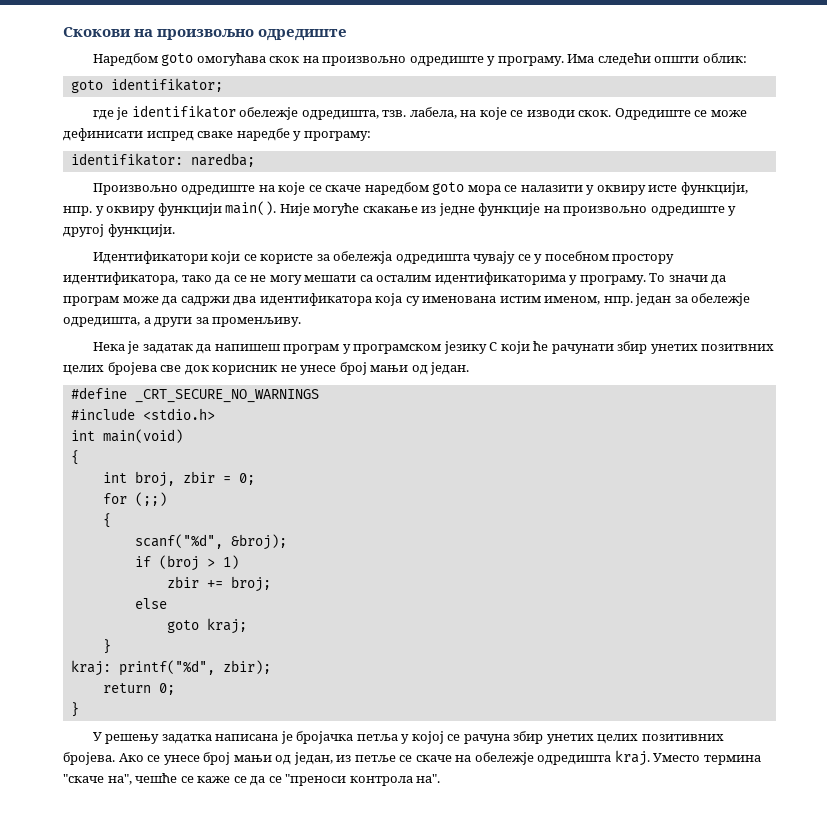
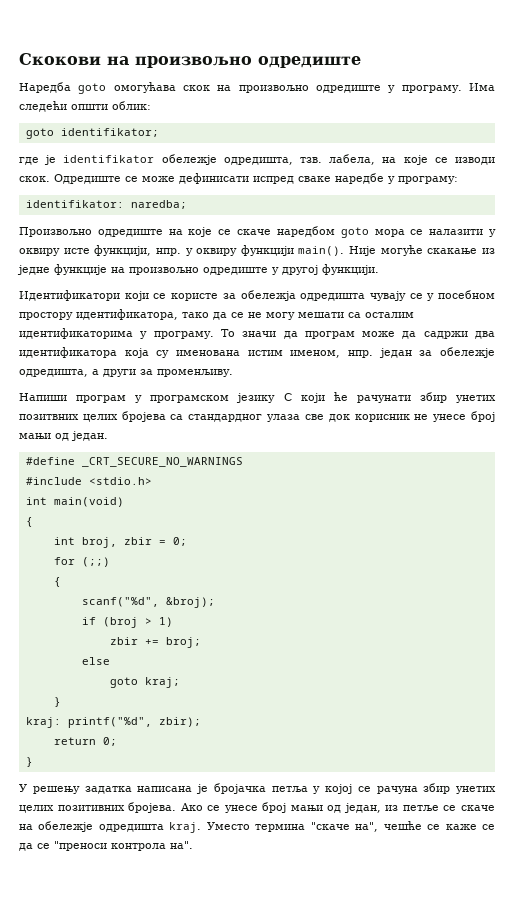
- Наредбом goto омогућава скок на произвољно одредиште у програму.
+ Наредба goto омогућава скок на произвољно одредиште у програму.
- Нека је задатак да напишеш програм у програмском језику C који ће рачунати збир унетих позитвних целих бројева све док корисник не унесе број мањи од један.
+ Напиши програм у програмском језику C који ће рачунати збир унетих позитвних целих бројева са стандардног улаза све док корисник не унесе број мањи од један.

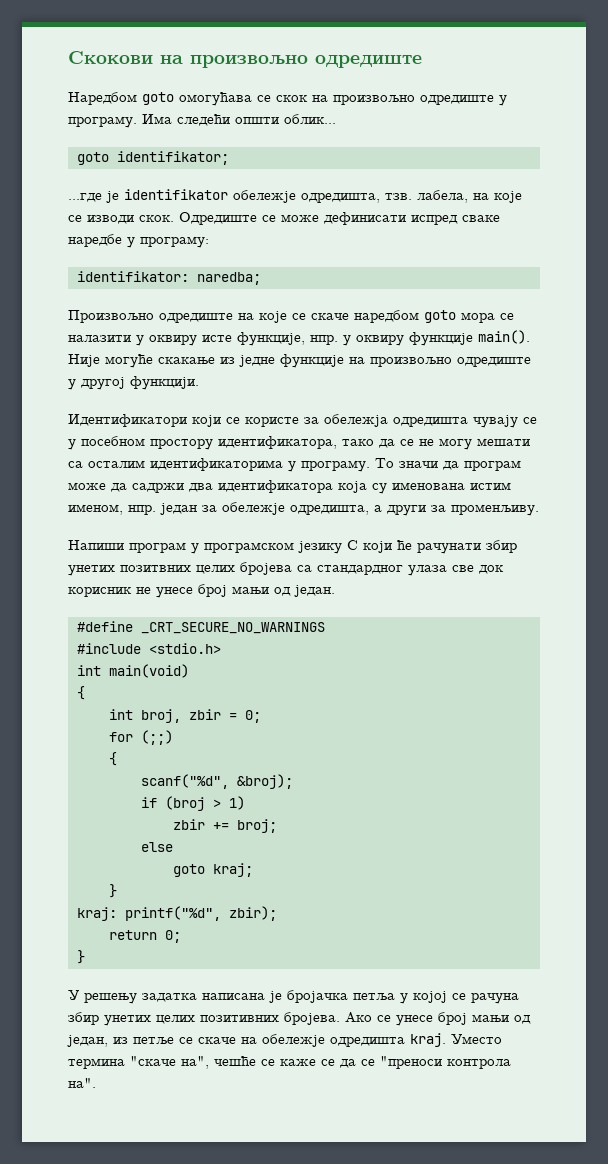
- Наредба goto омогућава скок на произвољно одредиште у програму.
+ Наредбом goto омогућава се скок на произвољно одредиште у програму.
- Има следећи општи облик:
+ Има следећи општи облик...
- где је identifikator обележје одредишта, тзв. лабела, на које се изводи скок.
+ ...где је identifikator обележје одредишта, тзв. лабела, на које се изводи скок.
- Произвољно одредиште на које се скаче наредбом goto мора се налазити у оквиру исте функцији, нпр. у оквиру функцији main().
+ Произвољно одредиште на које се скаче наредбом goto мора се налазити у оквиру исте функције, нпр. у оквиру функције main().

